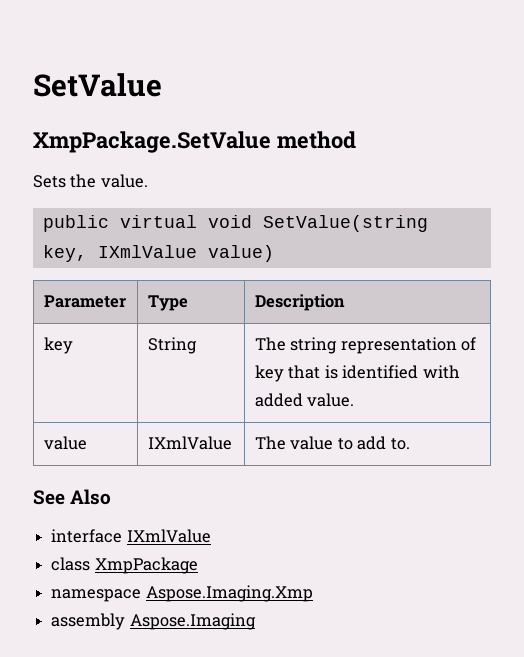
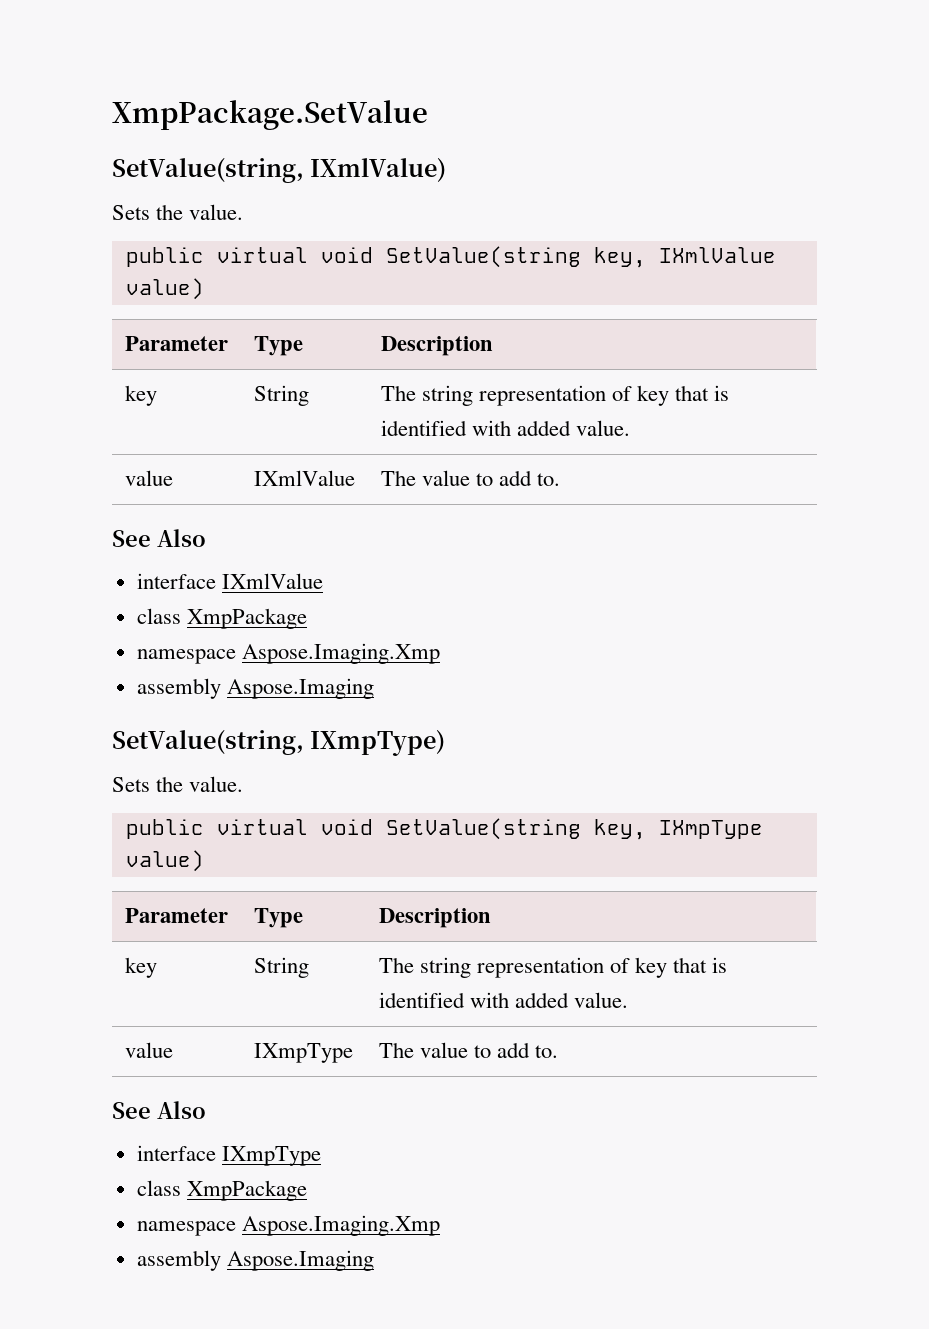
- SetValue
- XmpPackage.SetValue method
+ XmpPackage.SetValue
+ SetValue(string, IXmlValue)
+ SetValue(string, IXmpType)
+ Sets the value.
+ public virtual void SetValue(string key, IXmpType value)
+ Parameter | Type | Description
+ key | String | The string representation of key that is identified with added value.
+ value | IXmpType | The value to add to.
+ See Also
+ interface IXmpType
+ class XmpPackage
+ namespace Aspose.Imaging.Xmp
+ assembly Aspose.Imaging

